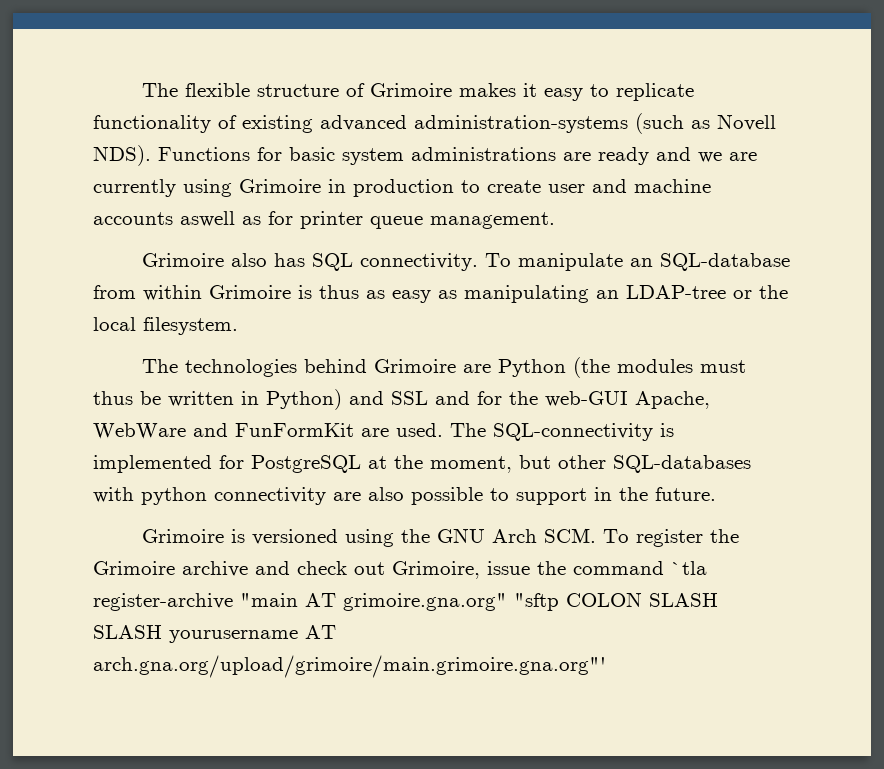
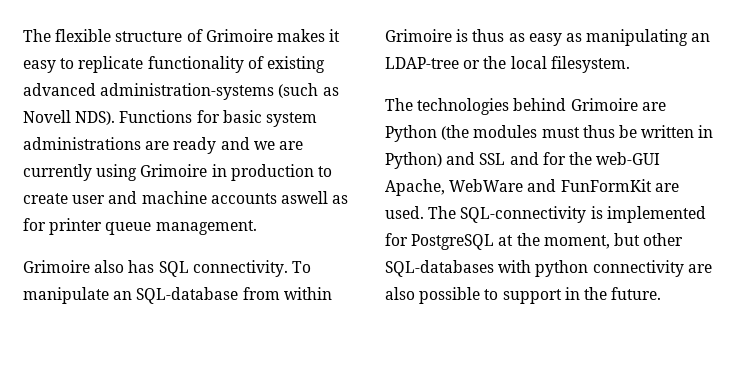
- Grimoire is versioned using the GNU Arch SCM. To register the Grimoire archive and check out Grimoire, issue the command `tla register-archive "main AT grimoire.gna.org" "sftp COLON SLASH SLASH yourusername AT arch.gna.org/upload/grimoire/main.grimoire.gna.org"'

